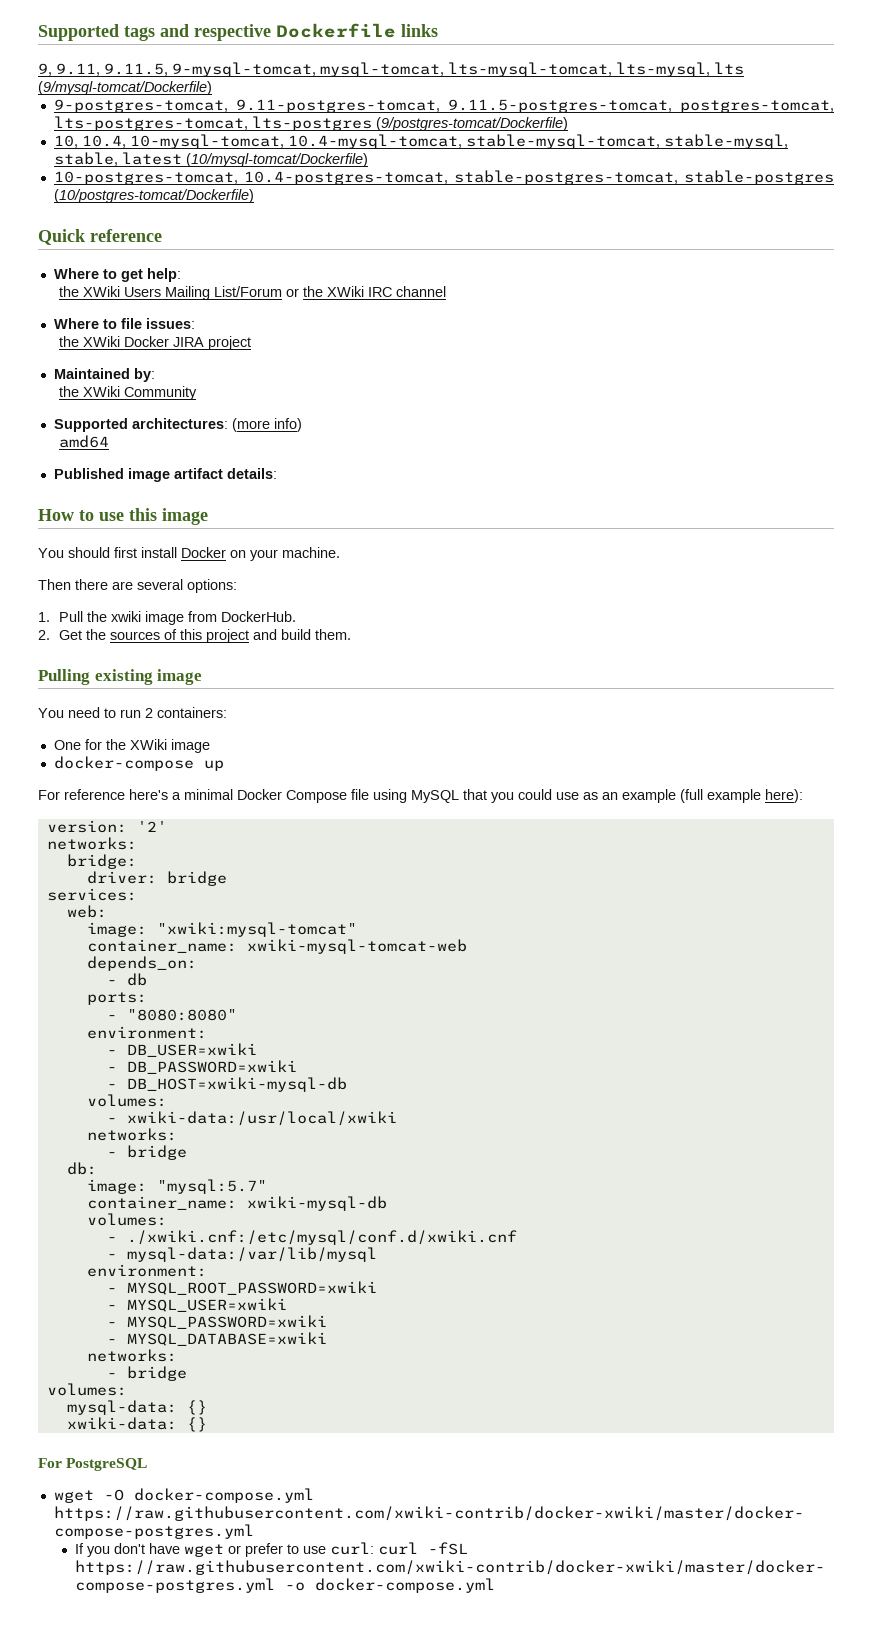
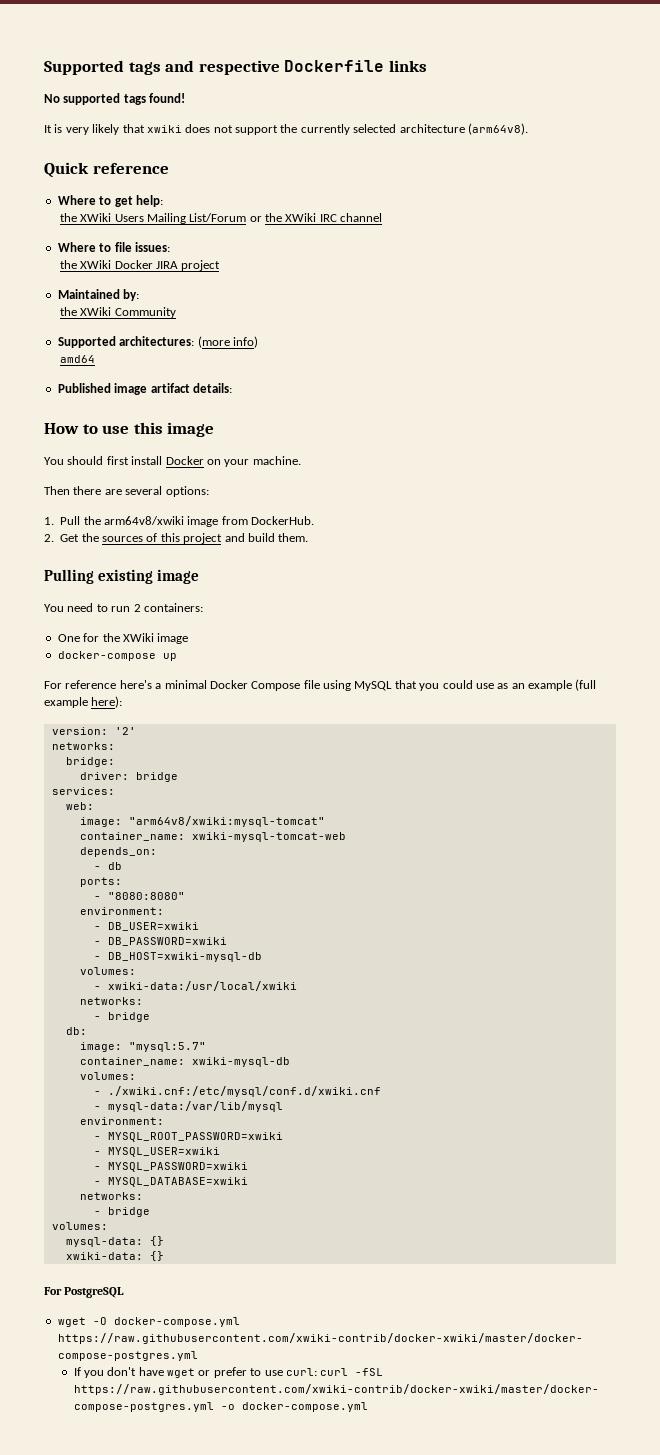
- 9, 9.11, 9.11.5, 9-mysql-tomcat, mysql-tomcat, lts-mysql-tomcat, lts-mysql, lts (9/mysql-tomcat/Dockerfile)
- 9-postgres-tomcat, 9.11-postgres-tomcat, 9.11.5-postgres-tomcat, postgres-tomcat, lts-postgres-tomcat, lts-postgres (9/postgres-tomcat/Dockerfile)
- 10, 10.4, 10-mysql-tomcat, 10.4-mysql-tomcat, stable-mysql-tomcat, stable-mysql, stable, latest (10/mysql-tomcat/Dockerfile)
- 10-postgres-tomcat, 10.4-postgres-tomcat, stable-postgres-tomcat, stable-postgres (10/postgres-tomcat/Dockerfile)
+ No supported tags found!
+ It is very likely that xwiki does not support the currently selected architecture (arm64v8).
- 1. Pull the xwiki image from DockerHub.
+ 1. Pull the arm64v8/xwiki image from DockerHub.
- image: "xwiki:mysql-tomcat"
+ image: "arm64v8/xwiki:mysql-tomcat"

